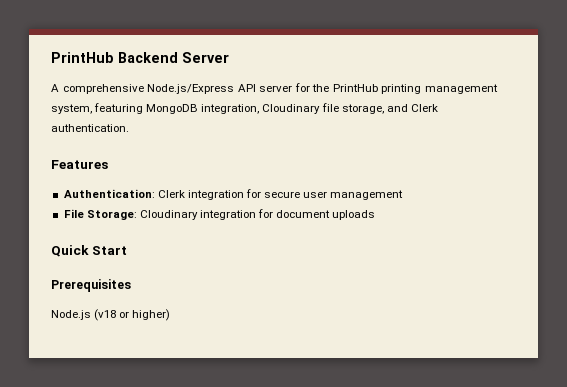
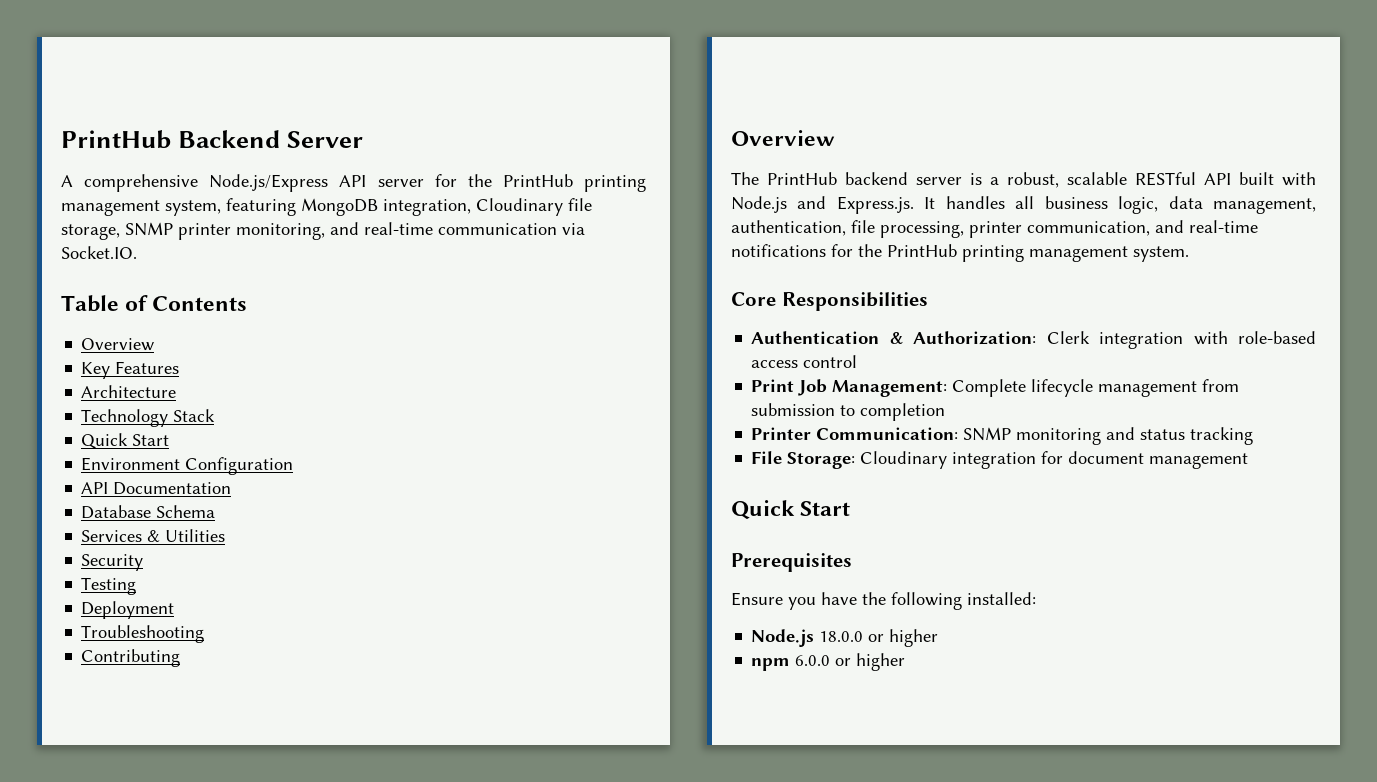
- A comprehensive Node.js/Express API server for the PrintHub printing management system, featuring MongoDB integration, Cloudinary file storage, and Clerk authentication.
- Features
- Authentication: Clerk integration for secure user management
+ A comprehensive Node.js/Express API server for the PrintHub printing management system, featuring MongoDB integration, Cloudinary file storage, SNMP printer monitoring, and real-time communication via Socket.IO.
+ Table of Contents
+ Overview
+ Key Features
+ Architecture
+ Technology Stack
+ Quick Start
+ Environment Configuration
+ API Documentation
+ Database Schema
+ Services & Utilities
+ Security
+ Testing
+ Deployment
+ Troubleshooting
+ Contributing
+ Overview
+ The PrintHub backend server is a robust, scalable RESTful API built with Node.js and Express.js. It handles all business logic, data management, authentication, file processing, printer communication, and real-time notifications for the PrintHub printing management system.
+ Core Responsibilities
+ Authentication & Authorization: Clerk integration with role-based access control
+ Print Job Management: Complete lifecycle management from submission to completion
+ Printer Communication: SNMP monitoring and status tracking
- File Storage: Cloudinary integration for document uploads
+ File Storage: Cloudinary integration for document management
- Node.js (v18 or higher)
+ Ensure you have the following installed:
+ Node.js 18.0.0 or higher
+ npm 6.0.0 or higher

